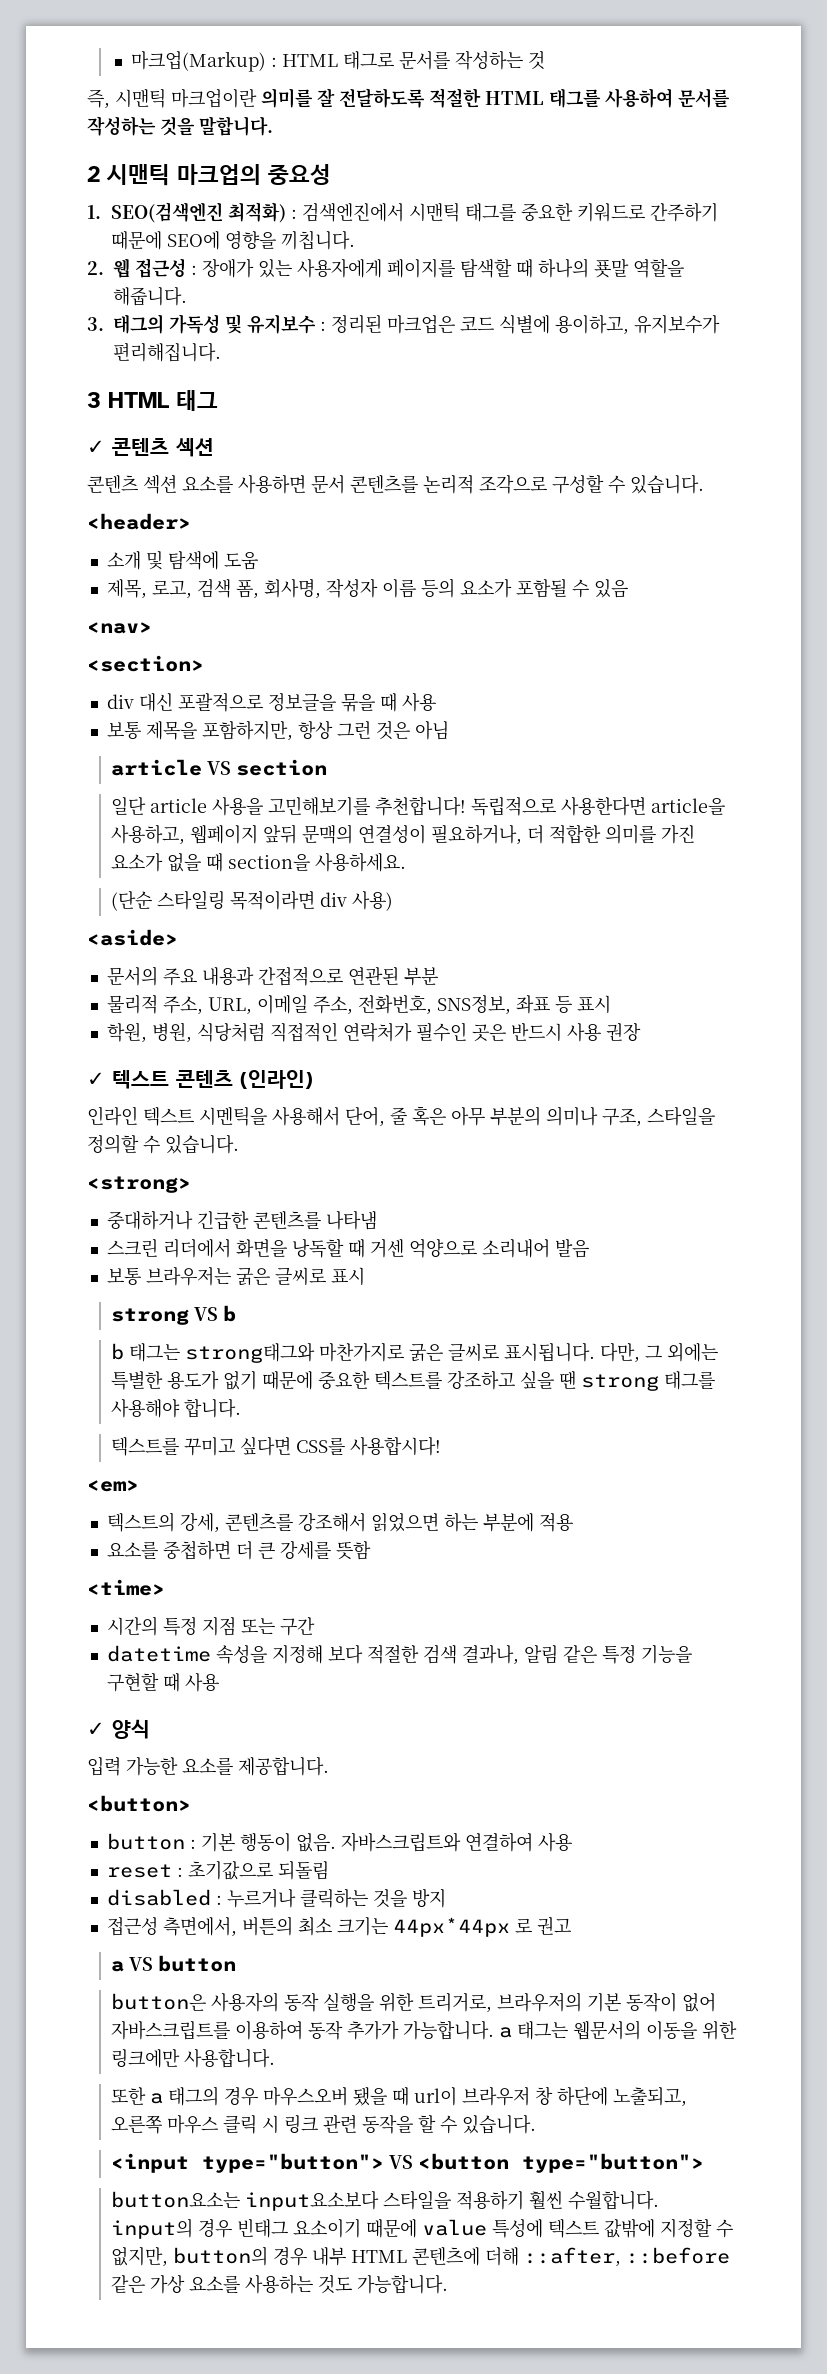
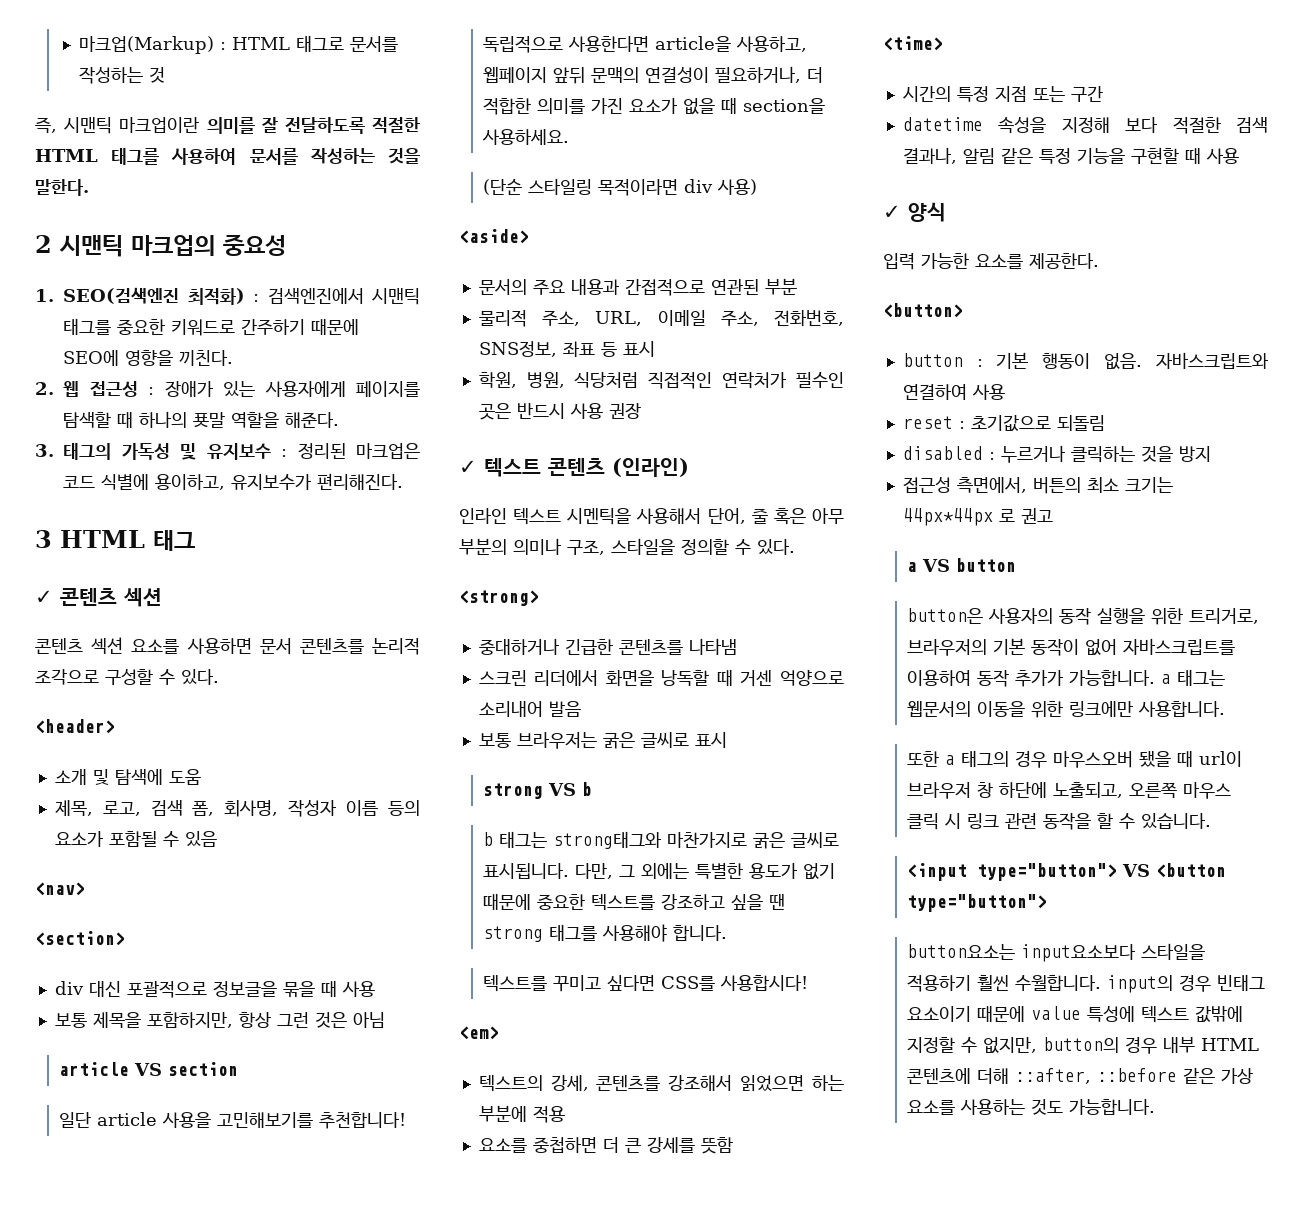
- 즉, 시맨틱 마크업이란 의미를 잘 전달하도록 적절한 HTML 태그를 사용하여 문서를 작성하는 것을 말합니다.
+ 즉, 시맨틱 마크업이란 의미를 잘 전달하도록 적절한 HTML 태그를 사용하여 문서를 작성하는 것을 말한다.
- 1. SEO(검색엔진 최적화) : 검색엔진에서 시맨틱 태그를 중요한 키워드로 간주하기 때문에 SEO에 영향을 끼칩니다.
+ 1. SEO(검색엔진 최적화) : 검색엔진에서 시맨틱 태그를 중요한 키워드로 간주하기 때문에 SEO에 영향을 끼친다.
- 2. 웹 접근성 : 장애가 있는 사용자에게 페이지를 탐색할 때 하나의 푯말 역할을 해줍니다.
+ 2. 웹 접근성 : 장애가 있는 사용자에게 페이지를 탐색할 때 하나의 푯말 역할을 해준다.
- 3. 태그의 가독성 및 유지보수 : 정리된 마크업은 코드 식별에 용이하고, 유지보수가 편리해집니다.
+ 3. 태그의 가독성 및 유지보수 : 정리된 마크업은 코드 식별에 용이하고, 유지보수가 편리해진다.
- 콘텐츠 섹션 요소를 사용하면 문서 콘텐츠를 논리적 조각으로 구성할 수 있습니다.
+ 콘텐츠 섹션 요소를 사용하면 문서 콘텐츠를 논리적 조각으로 구성할 수 있다.
- 인라인 텍스트 시멘틱을 사용해서 단어, 줄 혹은 아무 부분의 의미나 구조, 스타일을 정의할 수 있습니다.
+ 인라인 텍스트 시멘틱을 사용해서 단어, 줄 혹은 아무 부분의 의미나 구조, 스타일을 정의할 수 있다.
- 입력 가능한 요소를 제공합니다.
+ 입력 가능한 요소를 제공한다.

